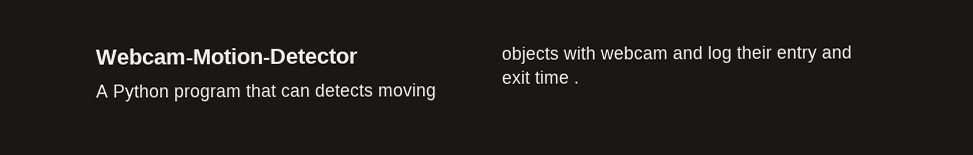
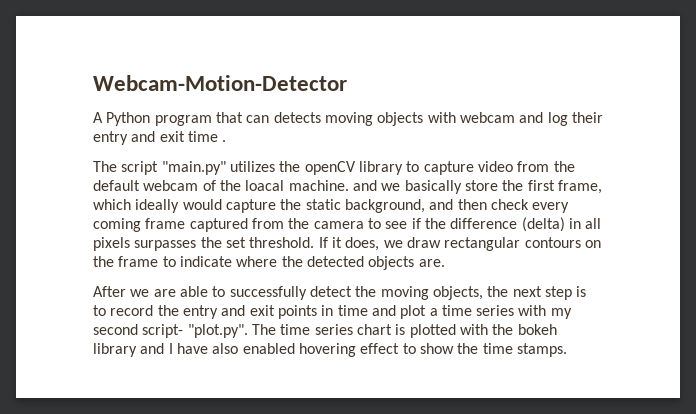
+ The script "main.py" utilizes the openCV library to capture video from the default webcam of the loacal machine. and we basically store the first frame, which ideally would capture the static background, and then check every coming frame captured from the camera to see if the difference (delta) in all pixels surpasses the set threshold. If it does, we draw rectangular contours on the frame to indicate where the detected objects are.
+ After we are able to successfully detect the moving objects, the next step is to record the entry and exit points in time and plot a time series with my second script- "plot.py". The time series chart is plotted with the bokeh library and I have also enabled hovering effect to show the time stamps.

